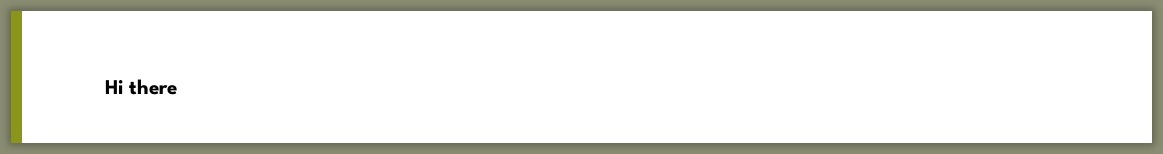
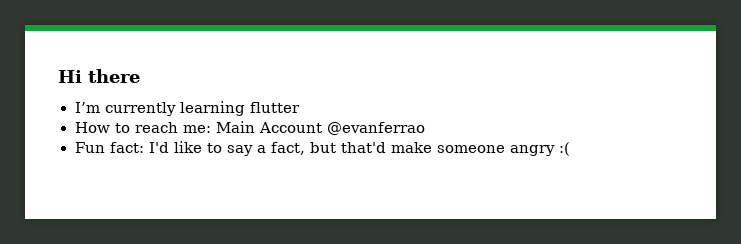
+ I’m currently learning flutter
+ How to reach me: Main Account @evanferrao
+ Fun fact: I'd like to say a fact, but that'd make someone angry :(

